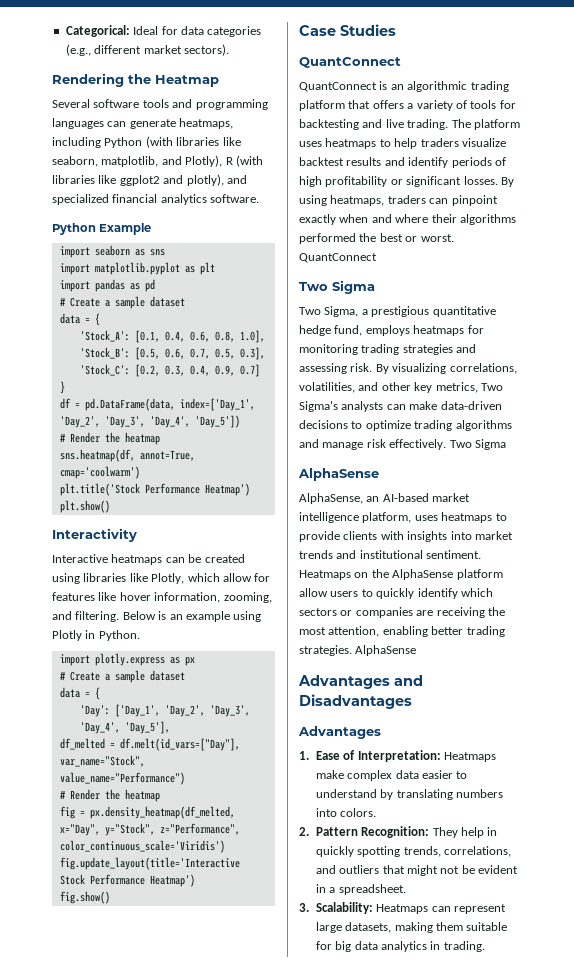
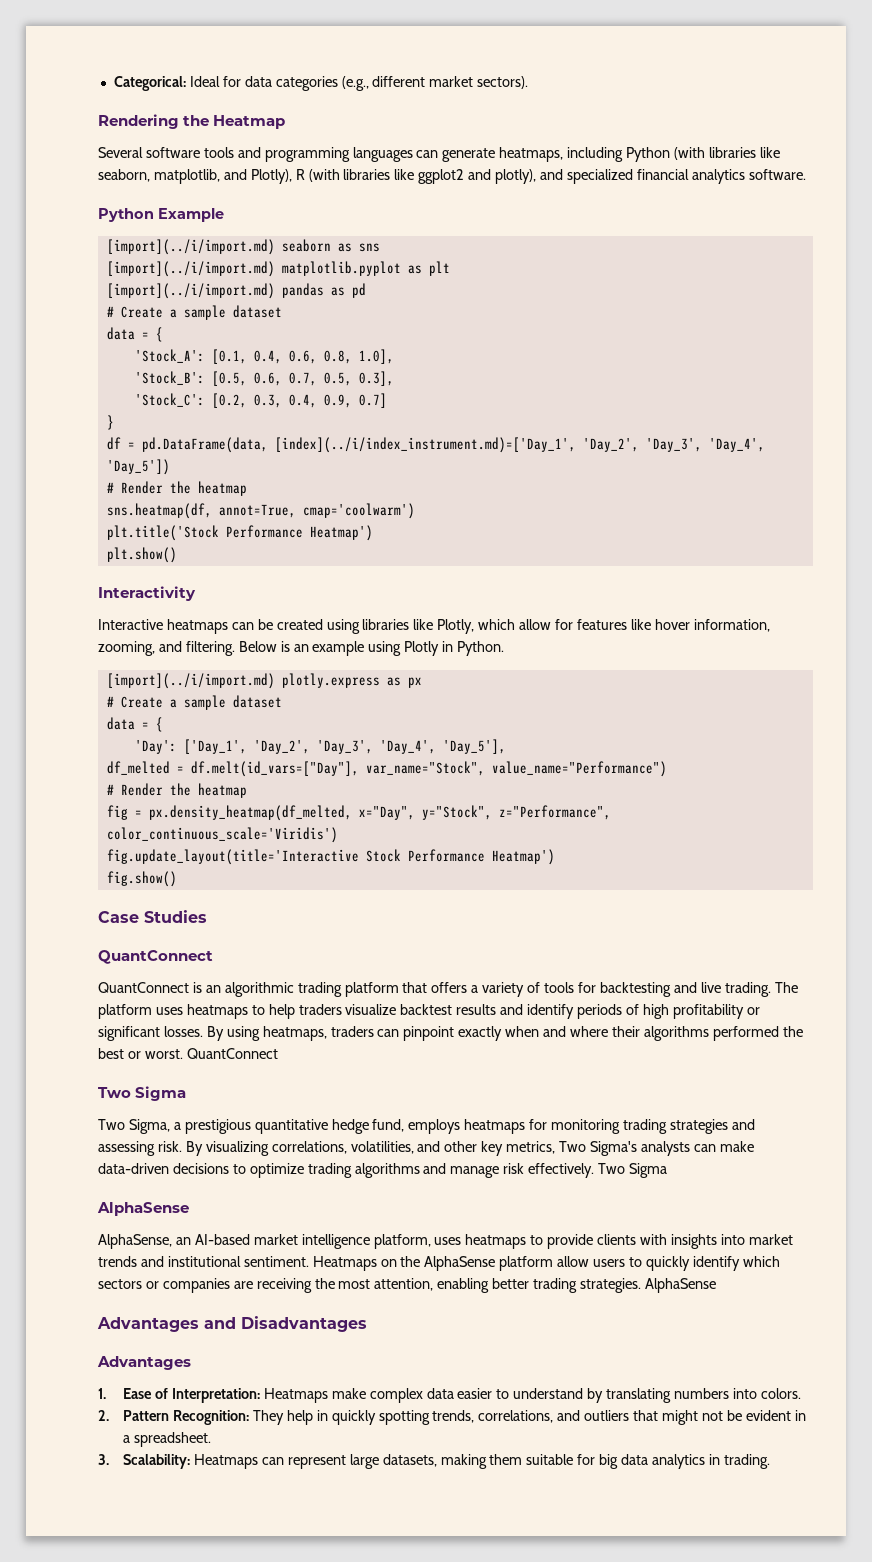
- import seaborn as sns
+ [import](../i/import.md) seaborn as sns
- import matplotlib.pyplot as plt
+ [import](../i/import.md) matplotlib.pyplot as plt
- import pandas as pd
+ [import](../i/import.md) pandas as pd
- df = pd.DataFrame(data, index=['Day_1', 'Day_2', 'Day_3', 'Day_4', 'Day_5'])
+ df = pd.DataFrame(data, [index](../i/index_instrument.md)=['Day_1', 'Day_2', 'Day_3', 'Day_4', 'Day_5'])
- import plotly.express as px
+ [import](../i/import.md) plotly.express as px

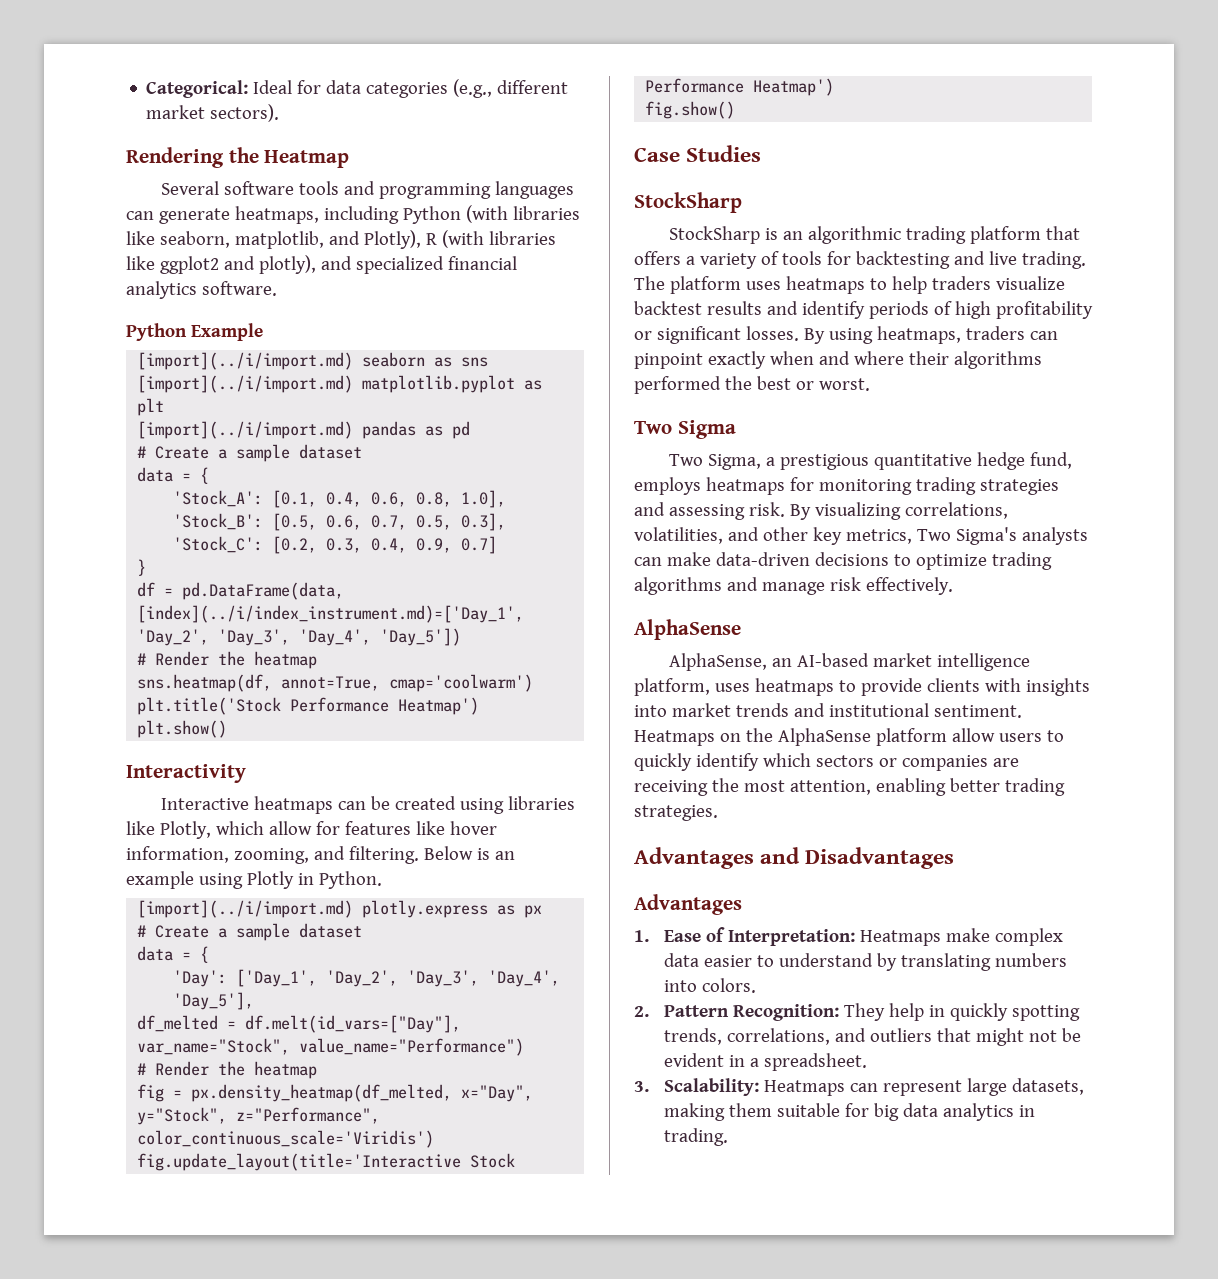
  Case Studies
- QuantConnect
- QuantConnect is an algorithmic trading platform that offers a variety of tools for backtesting and live trading.
+ StockSharp
+ StockSharp is an algorithmic trading platform that offers a variety of tools for backtesting and live trading.
- By using heatmaps, traders can pinpoint exactly when and where their algorithms performed the best or worst. QuantConnect
+ By using heatmaps, traders can pinpoint exactly when and where their algorithms performed the best or worst.
- By visualizing correlations, volatilities, and other key metrics, Two Sigma's analysts can make data-driven decisions to optimize trading algorithms and manage risk effectively. Two Sigma
+ By visualizing correlations, volatilities, and other key metrics, Two Sigma's analysts can make data-driven decisions to optimize trading algorithms and manage risk effectively.
- Heatmaps on the AlphaSense platform allow users to quickly identify which sectors or companies are receiving the most attention, enabling better trading strategies. AlphaSense
+ Heatmaps on the AlphaSense platform allow users to quickly identify which sectors or companies are receiving the most attention, enabling better trading strategies.

